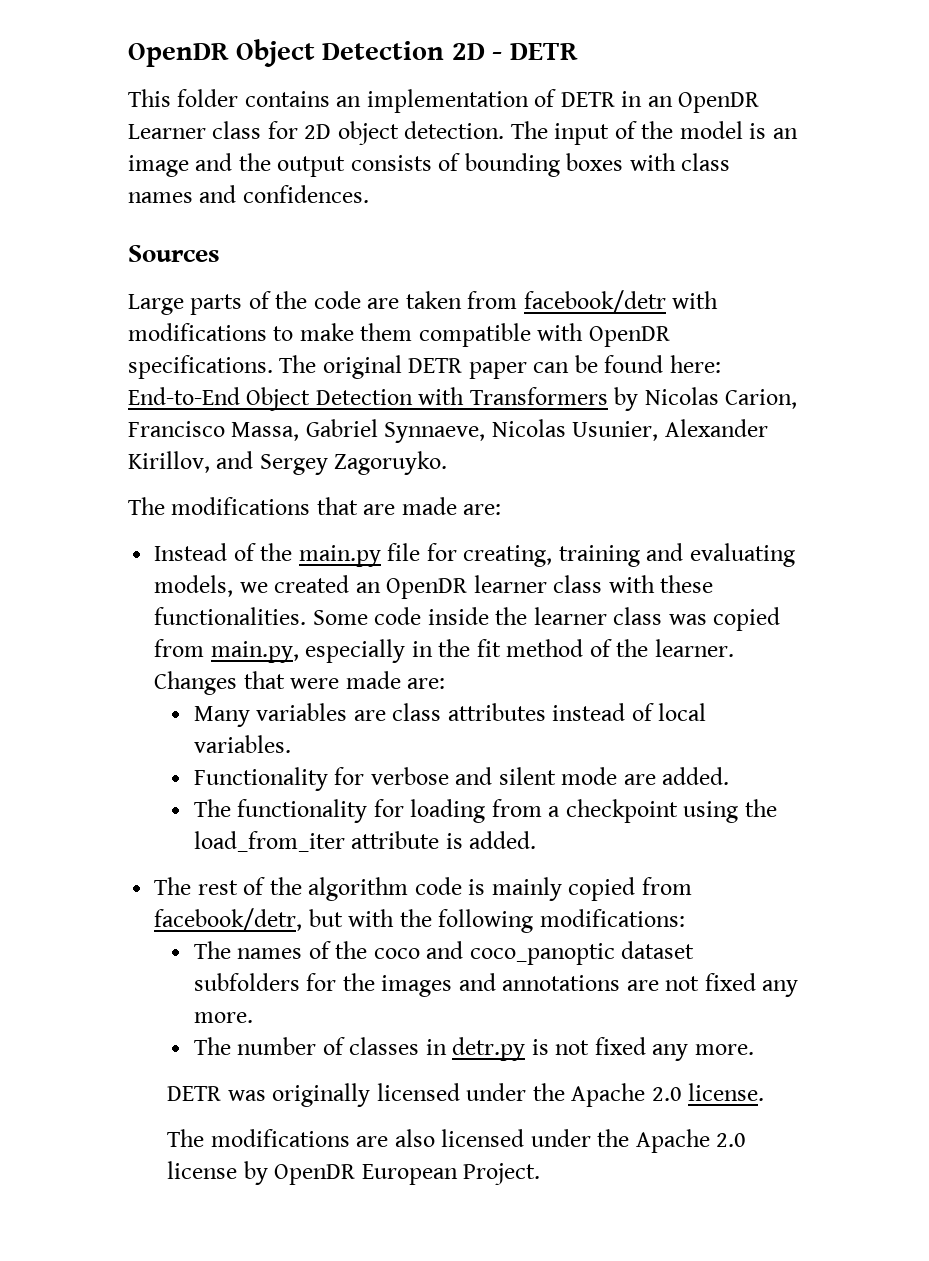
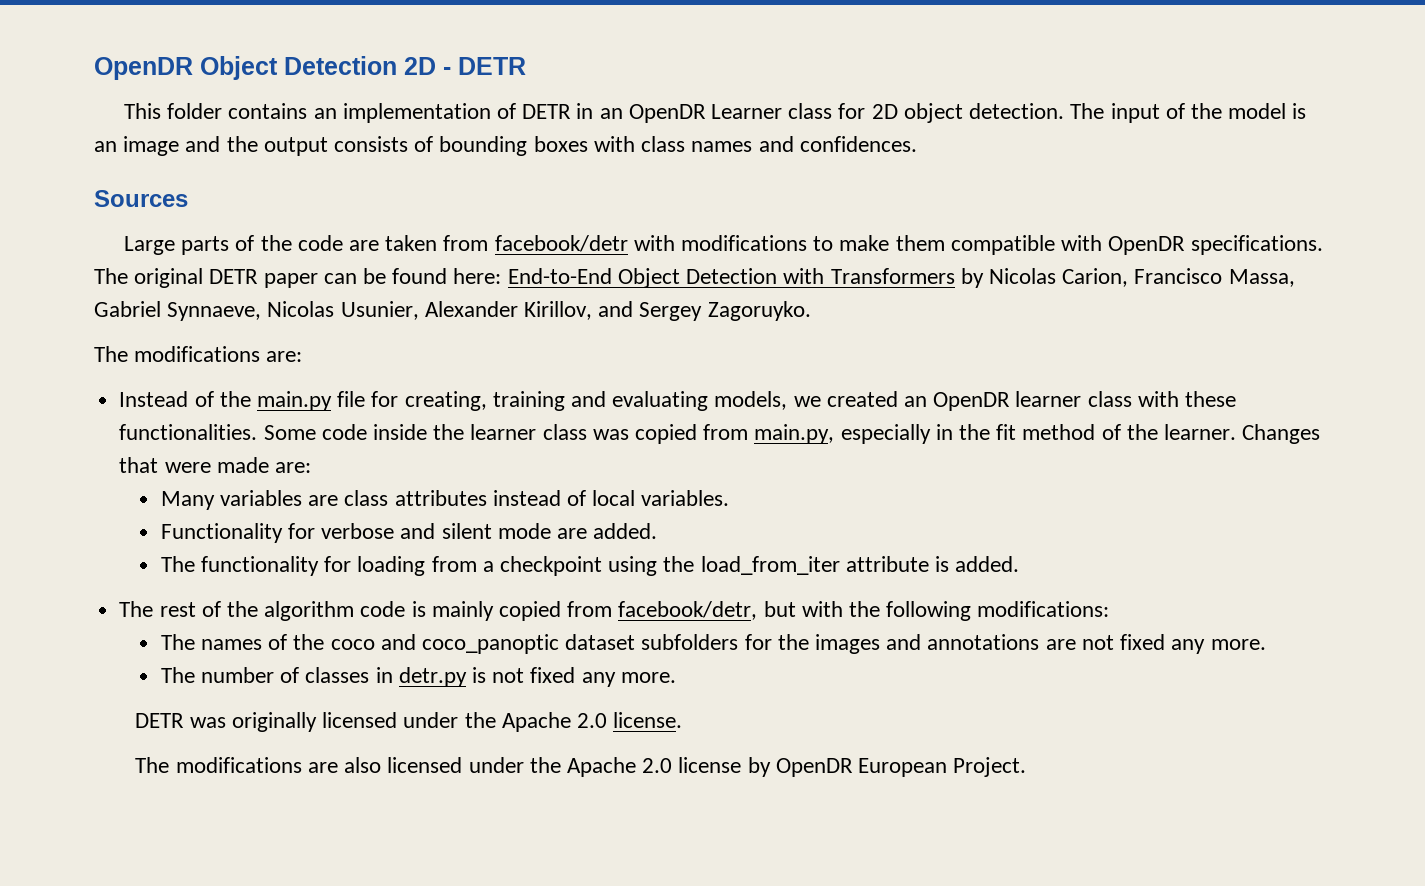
- The modifications that are made are:
+ The modifications are:

